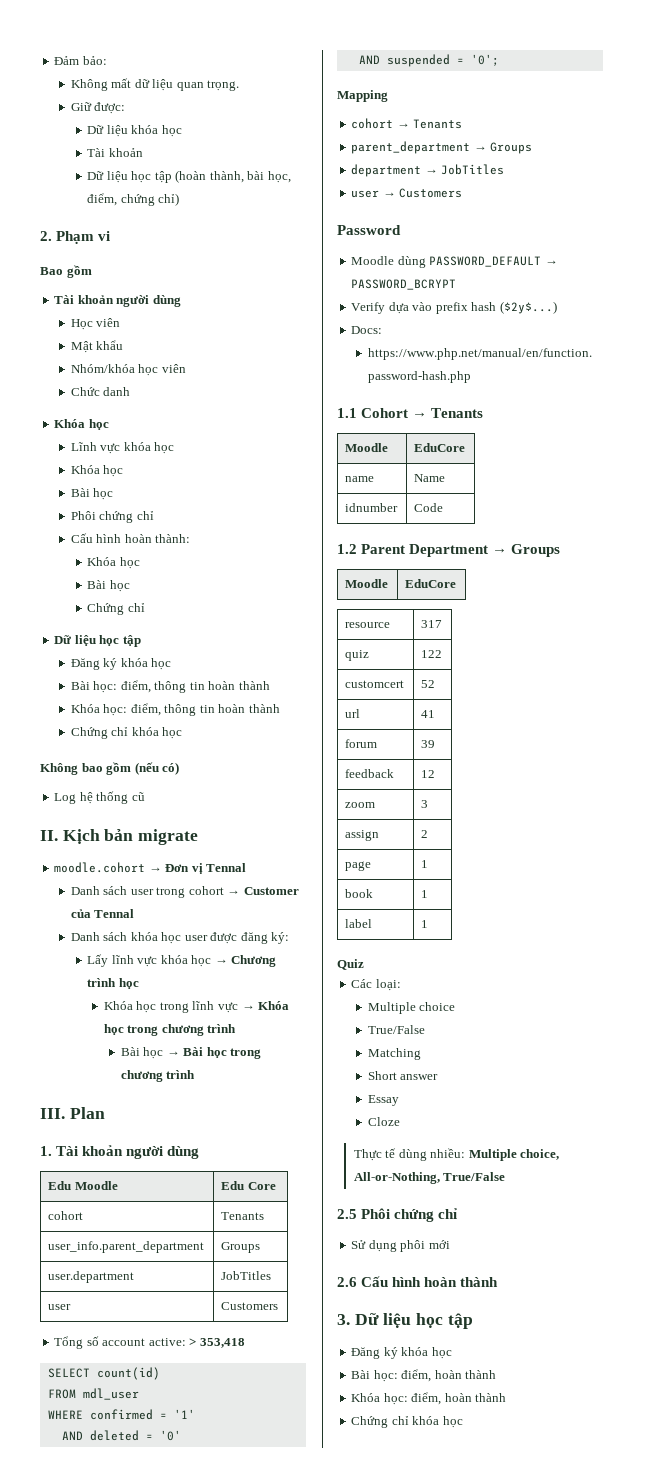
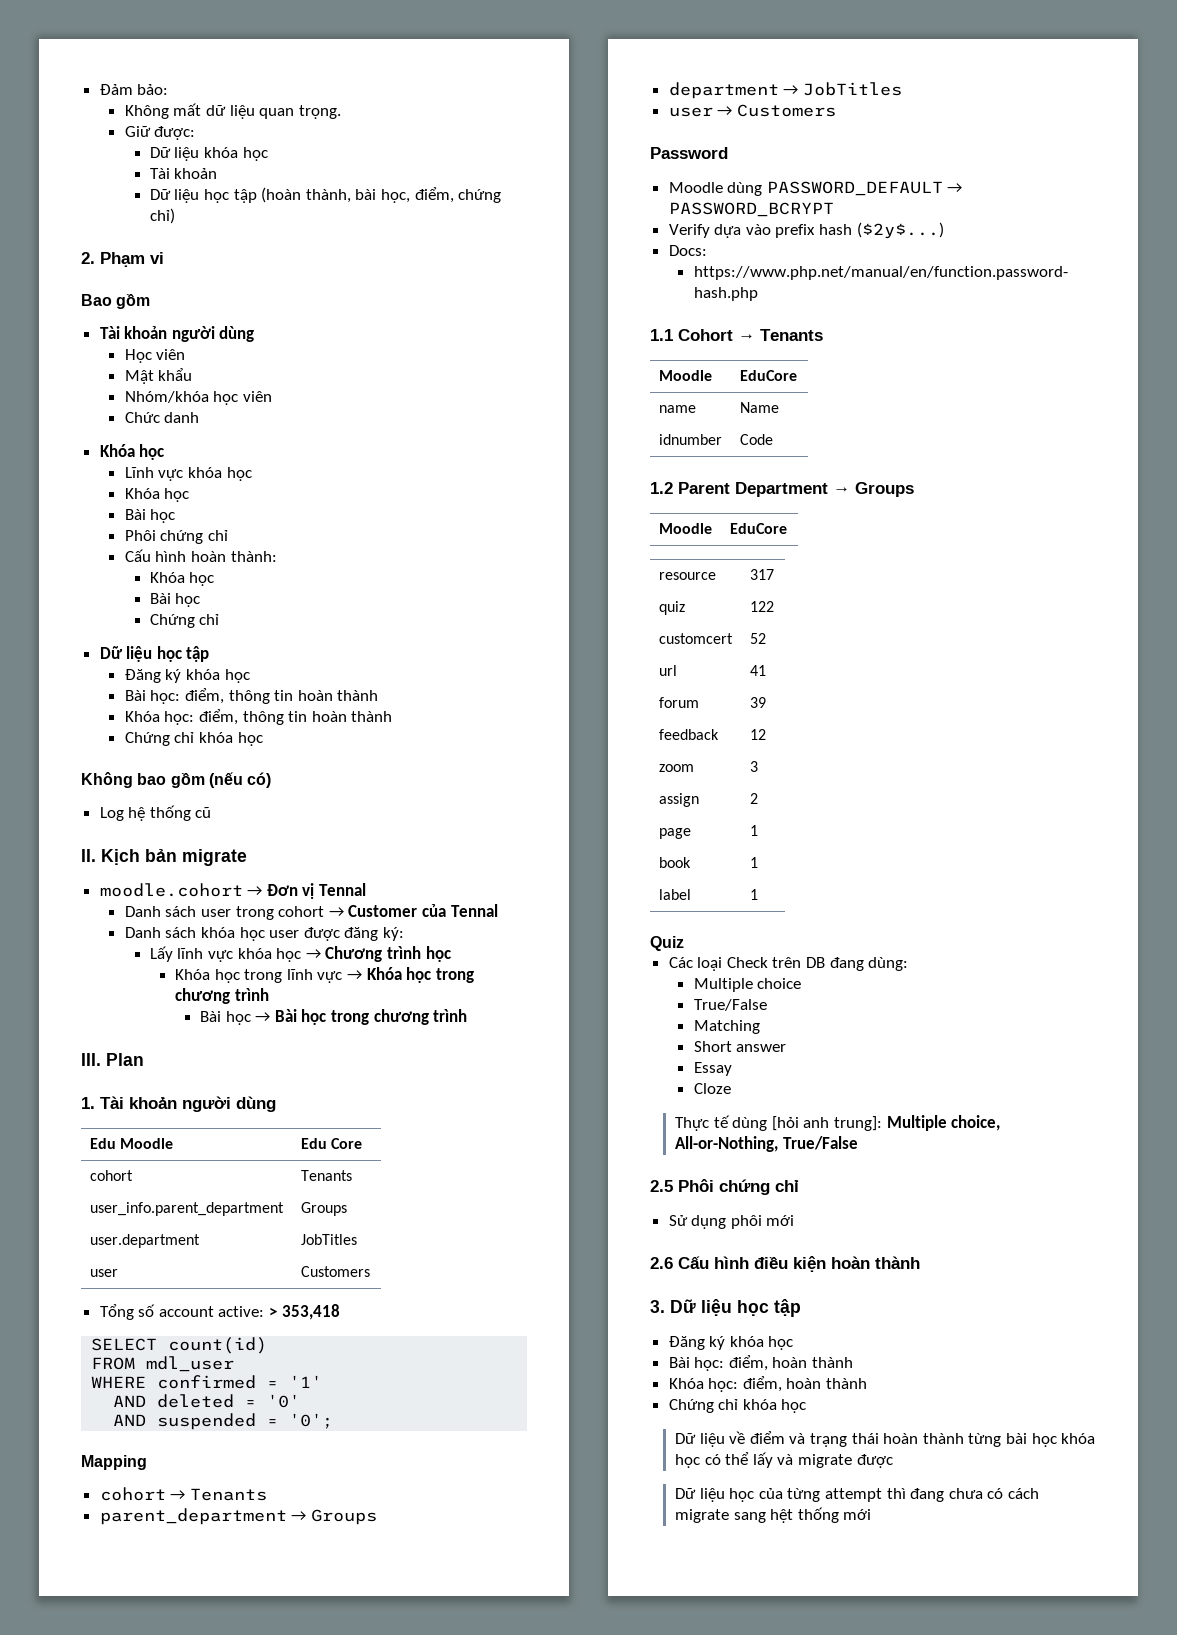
- Các loại:
+ Các loại Check trên DB đang dùng:
- Thực tế dùng nhiều: Multiple choice, All-or-Nothing, True/False
+ Thực tế dùng [hỏi anh trung]: Multiple choice, All-or-Nothing, True/False
- 2.6 Cấu hình hoàn thành
+ 2.6 Cấu hình điều kiện hoàn thành
+ Dữ liệu về điểm và trạng thái hoàn thành từng bài học khóa học có thể lấy và migrate được
+ Dữ liệu học của từng attempt thì đang chưa có cách migrate sang hệt thống mới

